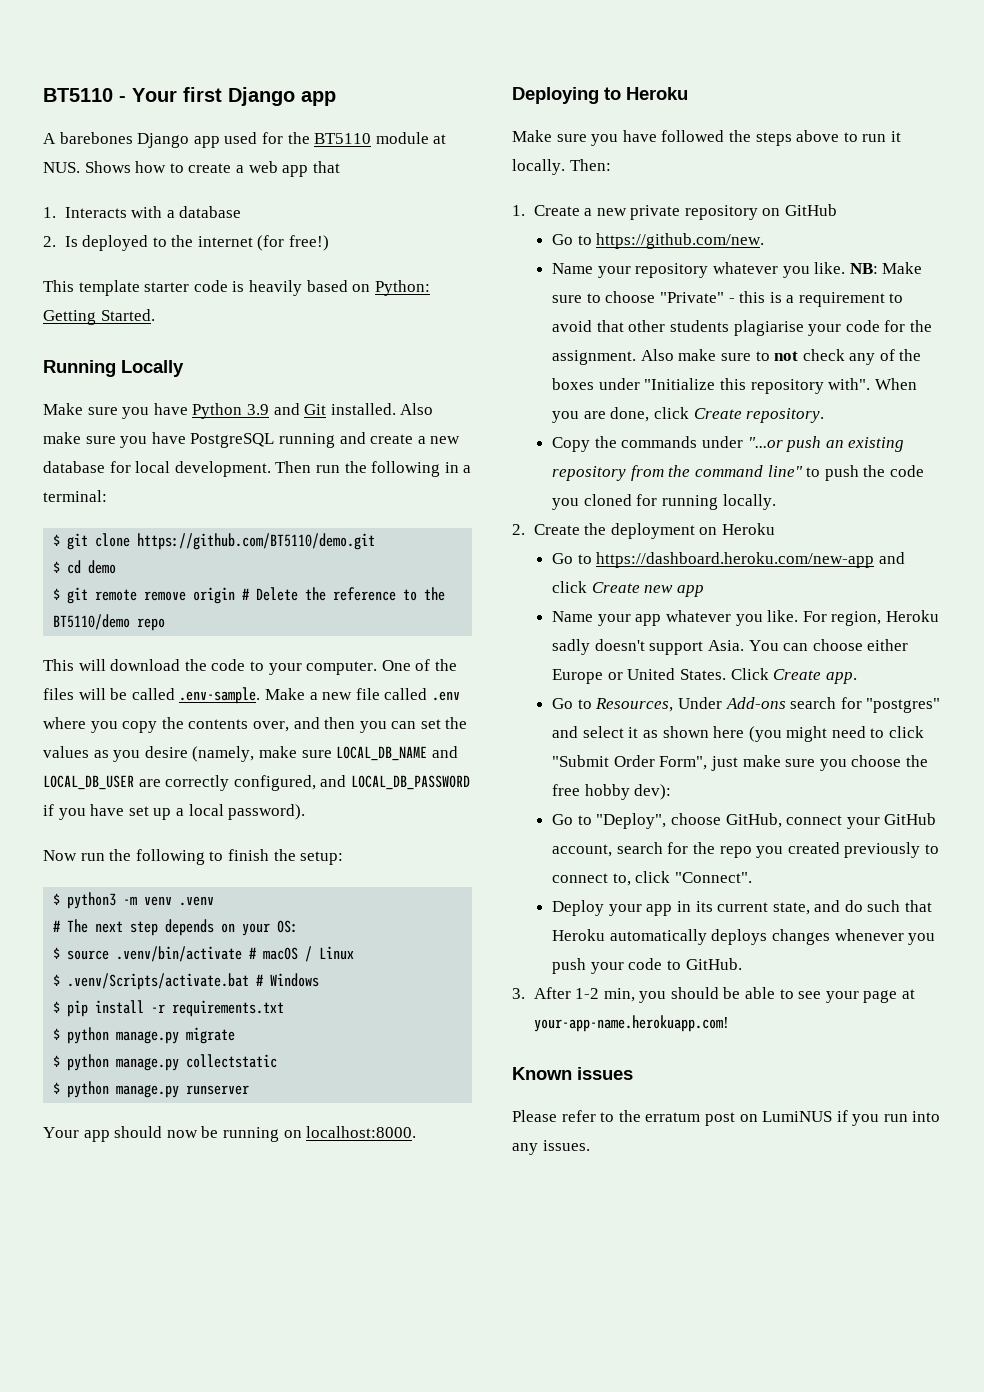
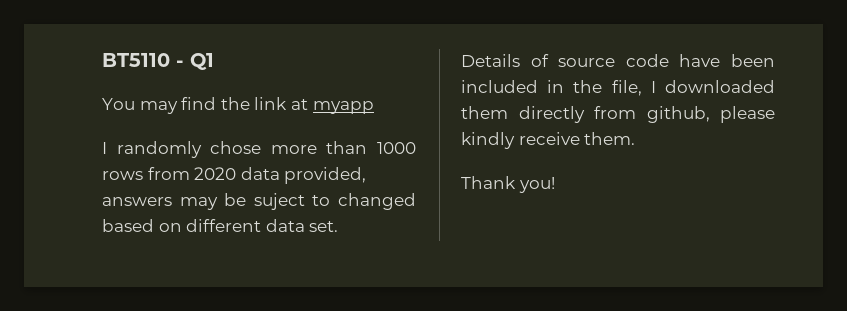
- BT5110 - Your first Django app
- A barebones Django app used for the BT5110 module at NUS. Shows how to create a web app that
- 1. Interacts with a database
- 2. Is deployed to the internet (for free!)
- This template starter code is heavily based on Python: Getting Started.
- Running Locally
- Make sure you have Python 3.9 and Git installed. Also make sure you have PostgreSQL running and create a new database for local development. Then run the following in a terminal:
- $ git clone https://github.com/BT5110/demo.git
- $ cd demo
- $ git remote remove origin # Delete the reference to the BT5110/demo repo
- This will download the code to your computer. One of the files will be called .env-sample. Make a new file called .env where you copy the contents over, and then you can set the values as you desire (namely, make sure LOCAL_DB_NAME and LOCAL_DB_USER are correctly configured, and LOCAL_DB_PASSWORD if you have set up a local password).
- Now run the following to finish the setup:
- $ python3 -m venv .venv
- # The next step depends on your OS:
- $ source .venv/bin/activate # macOS / Linux
- $ .venv/Scripts/activate.bat # Windows
- $ pip install -r requirements.txt
- $ python manage.py migrate
- $ python manage.py collectstatic
- $ python manage.py runserver
- Your app should now be running on localhost:8000.
- Deploying to Heroku
- Make sure you have followed the steps above to run it locally. Then:
- 1. Create a new private repository on GitHub
- Go to https://github.com/new.
- Name your repository whatever you like. NB: Make sure to choose "Private" - this is a requirement to avoid that other students plagiarise your code for the assignment. Also make sure to not check any of the boxes under "Initialize this repository with". When you are done, click Create repository.
- Copy the commands under "...or push an existing repository from the command line" to push the code you cloned for running locally.
- 2. Create the deployment on Heroku
- Go to https://dashboard.heroku.com/new-app and click Create new app
- Name your app whatever you like. For region, Heroku sadly doesn't support Asia. You can choose either Europe or United States. Click Create app.
- Go to Resources, Under Add-ons search for "postgres" and select it as shown here (you might need to click "Submit Order Form", just make sure you choose the free hobby dev):
- Go to "Deploy", choose GitHub, connect your GitHub account, search for the repo you created previously to connect to, click "Connect".
- Deploy your app in its current state, and do such that Heroku automatically deploys changes whenever you push your code to GitHub.
- 3. After 1-2 min, you should be able to see your page at your-app-name.herokuapp.com!
- Known issues
- Please refer to the erratum post on LumiNUS if you run into any issues.
+ BT5110 - Q1
+ You may find the link at myapp
+ I randomly chose more than 1000 rows from 2020 data provided, answers may be suject to changed based on different data set.
+ Details of source code have been included in the file, I downloaded them directly from github, please kindly receive them.
+ Thank you!

